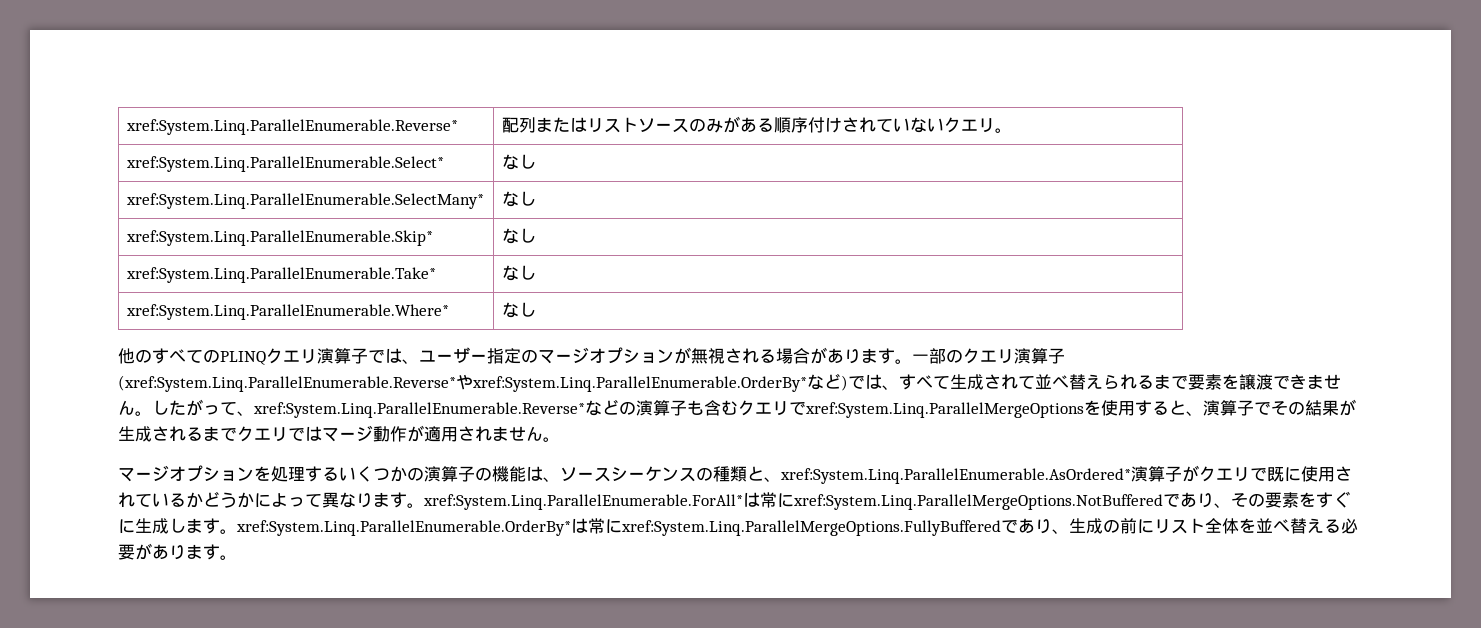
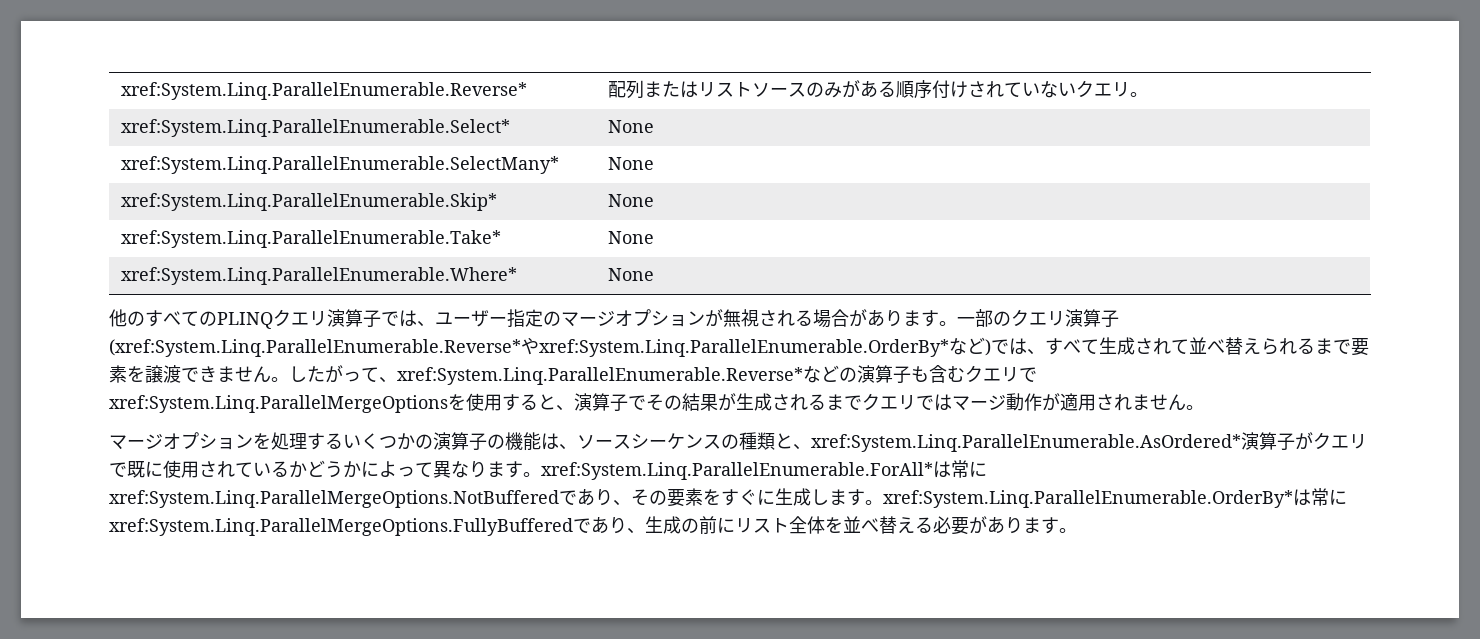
- xref:System.Linq.ParallelEnumerable.Select* | なし
+ xref:System.Linq.ParallelEnumerable.Select* | None
- xref:System.Linq.ParallelEnumerable.SelectMany* | なし
+ xref:System.Linq.ParallelEnumerable.SelectMany* | None
- xref:System.Linq.ParallelEnumerable.Skip* | なし
+ xref:System.Linq.ParallelEnumerable.Skip* | None
- xref:System.Linq.ParallelEnumerable.Take* | なし
+ xref:System.Linq.ParallelEnumerable.Take* | None
- xref:System.Linq.ParallelEnumerable.Where* | なし
+ xref:System.Linq.ParallelEnumerable.Where* | None

